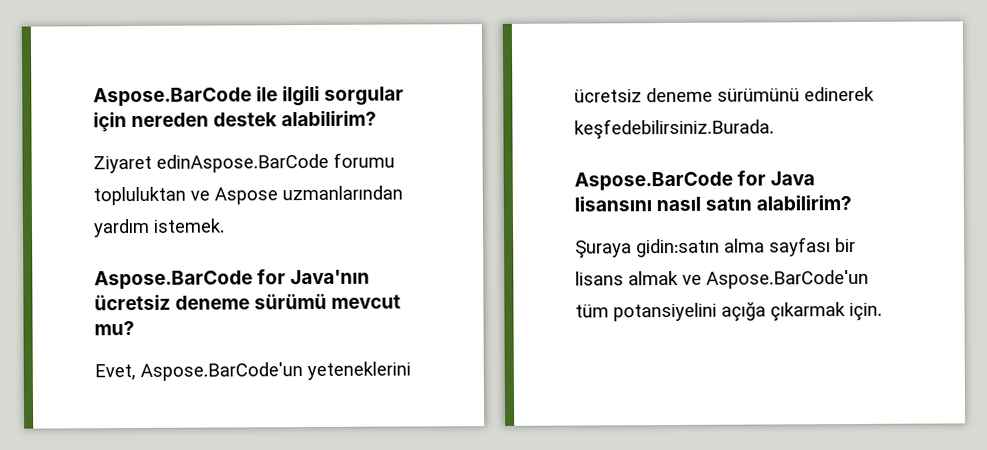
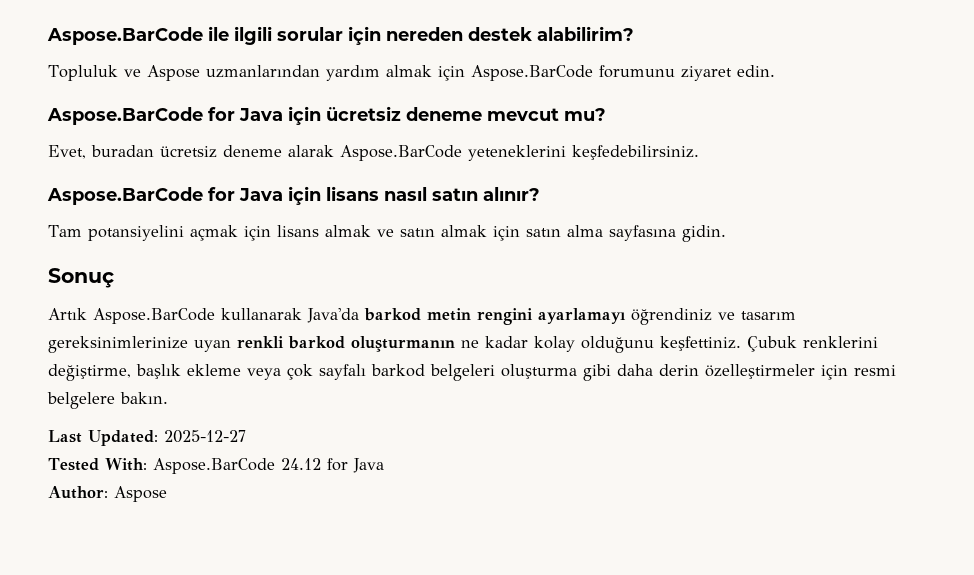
- Aspose.BarCode ile ilgili sorgular için nereden destek alabilirim?
+ Aspose.BarCode ile ilgili sorular için nereden destek alabilirim?
- Ziyaret edinAspose.BarCode forumu topluluktan ve Aspose uzmanlarından yardım istemek.
- Aspose.BarCode for Java'nın ücretsiz deneme sürümü mevcut mu?
+ Topluluk ve Aspose uzmanlarından yardım almak için Aspose.BarCode forumunu ziyaret edin.
+ Aspose.BarCode for Java için ücretsiz deneme mevcut mu?
- Evet, Aspose.BarCode'un yeteneklerini ücretsiz deneme sürümünü edinerek keşfedebilirsiniz.Burada.
- Aspose.BarCode for Java lisansını nasıl satın alabilirim?
- Şuraya gidin:satın alma sayfası bir lisans almak ve Aspose.BarCode'un tüm potansiyelini açığa çıkarmak için.
+ Evet, buradan ücretsiz deneme alarak Aspose.BarCode yeteneklerini keşfedebilirsiniz.
+ Aspose.BarCode for Java için lisans nasıl satın alınır?
+ Tam potansiyelini açmak için lisans almak ve satın almak için satın alma sayfasına gidin.
+ Sonuç
+ Artık Aspose.BarCode kullanarak Java'da barkod metin rengini ayarlamayı öğrendiniz ve tasarım gereksinimlerinize uyan renkli barkod oluşturmanın ne kadar kolay olduğunu keşfettiniz. Çubuk renklerini değiştirme, başlık ekleme veya çok sayfalı barkod belgeleri oluşturma gibi daha derin özelleştirmeler için resmi belgelere bakın.
+ Last Updated: 2025-12-27
+ Tested With: Aspose.BarCode 24.12 for Java
+ Author: Aspose

